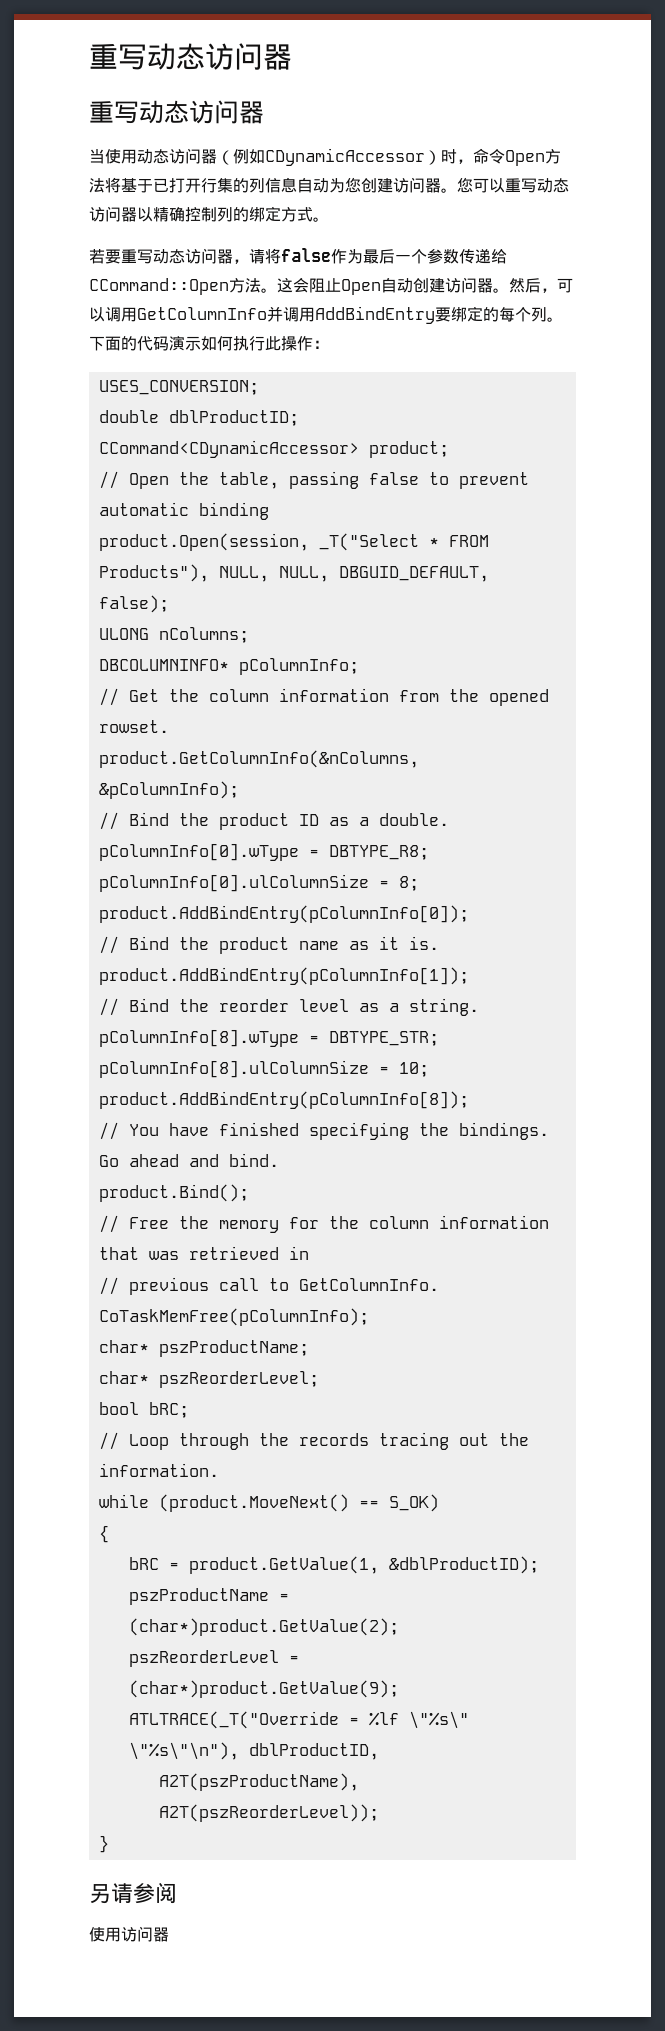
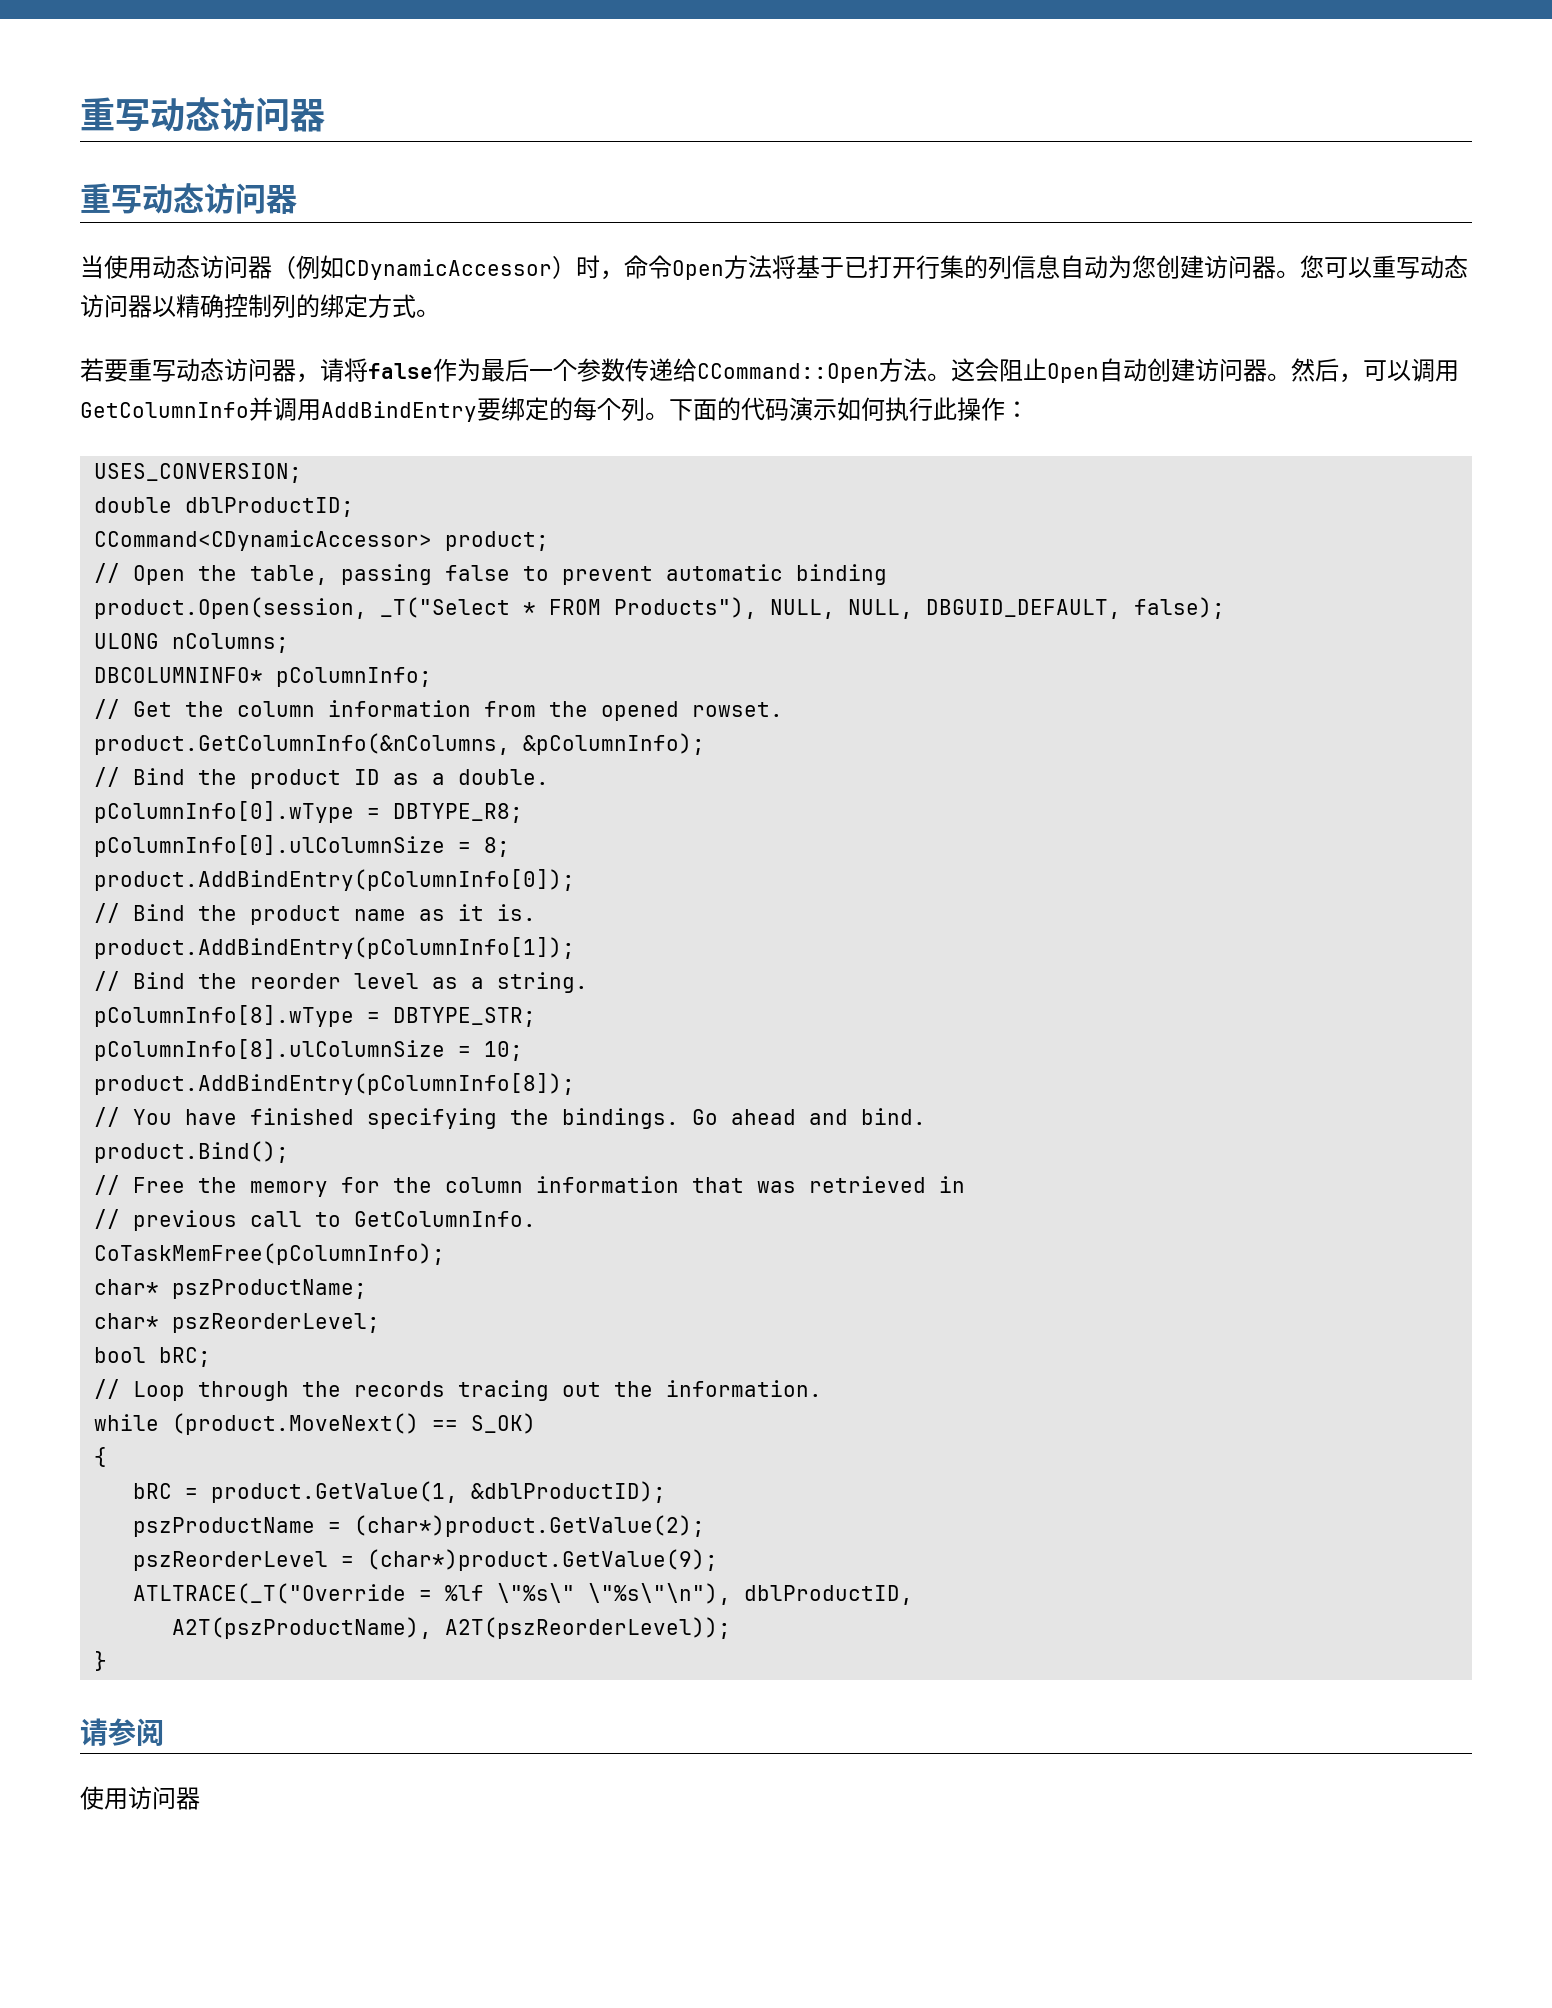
- 另请参阅
+ 请参阅

